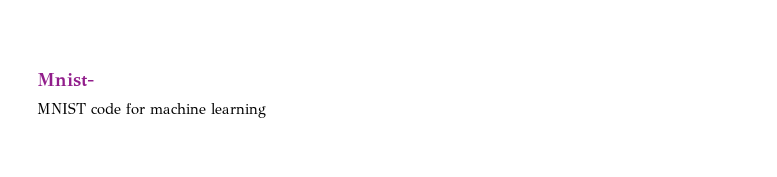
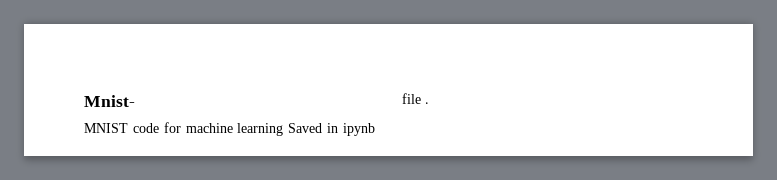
- MNIST code for machine learning
+ MNIST code for machine learning Saved in ipynb file .

